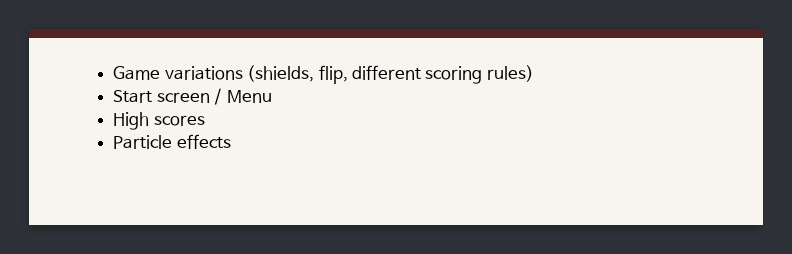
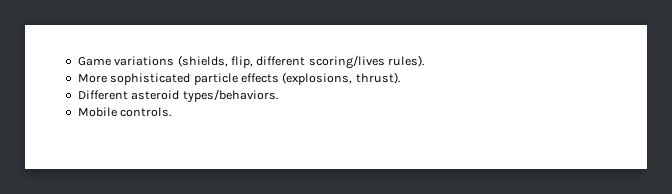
- Game variations (shields, flip, different scoring rules)
- Start screen / Menu
- High scores
- Particle effects
+ Game variations (shields, flip, different scoring/lives rules).
+ More sophisticated particle effects (explosions, thrust).
+ Different asteroid types/behaviors.
+ Mobile controls.

